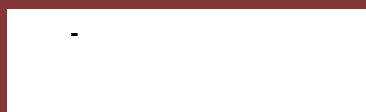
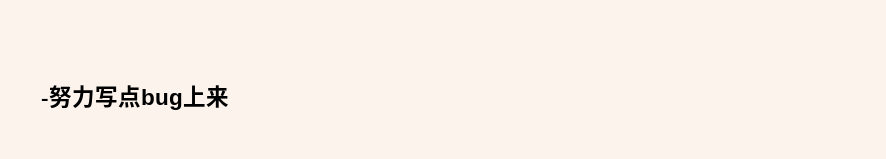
- -
+ -努力写点bug上来

